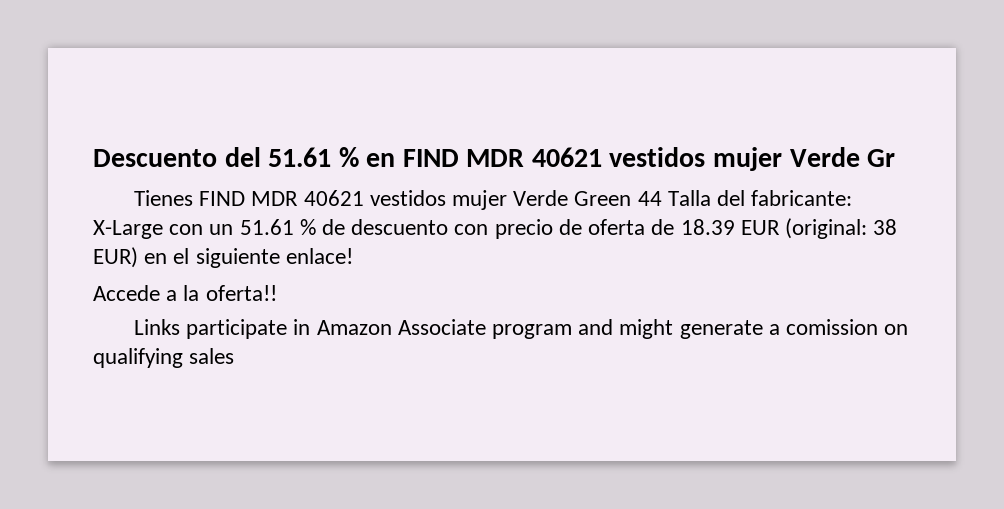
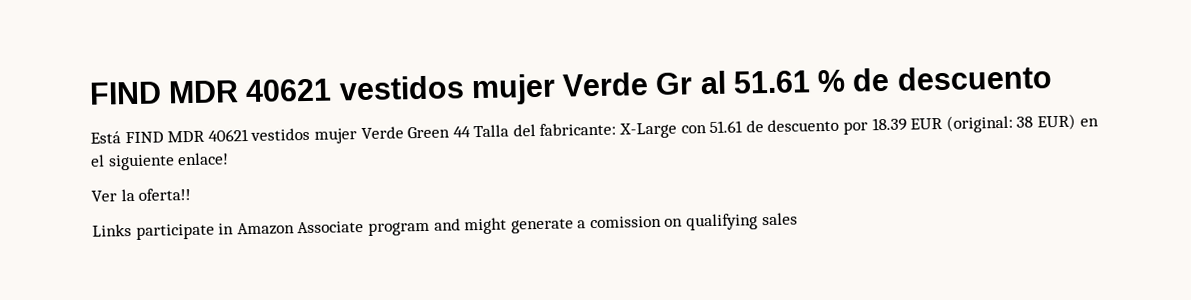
- Descuento del 51.61 % en FIND MDR 40621 vestidos mujer Verde Gr
- Tienes FIND MDR 40621 vestidos mujer Verde Green 44 Talla del fabricante: X-Large con un 51.61 % de descuento con precio de oferta de 18.39 EUR (original: 38 EUR) en el siguiente enlace!
+ FIND MDR 40621 vestidos mujer Verde Gr al 51.61 % de descuento
+ Está FIND MDR 40621 vestidos mujer Verde Green 44 Talla del fabricante: X-Large con 51.61 de descuento por 18.39 EUR (original: 38 EUR) en el siguiente enlace!
- Accede a la oferta!!
+ Ver la oferta!!

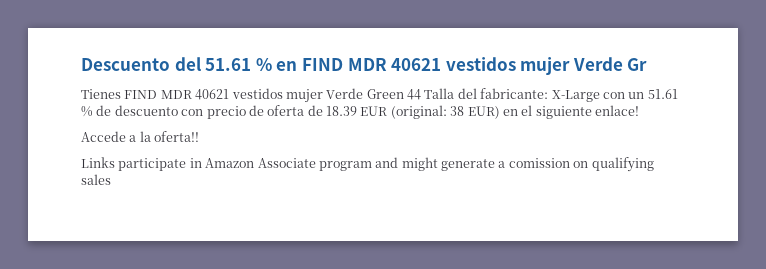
- FIND MDR 40621 vestidos mujer Verde Gr al 51.61 % de descuento
- Está FIND MDR 40621 vestidos mujer Verde Green 44 Talla del fabricante: X-Large con 51.61 de descuento por 18.39 EUR (original: 38 EUR) en el siguiente enlace!
+ Descuento del 51.61 % en FIND MDR 40621 vestidos mujer Verde Gr
+ Tienes FIND MDR 40621 vestidos mujer Verde Green 44 Talla del fabricante: X-Large con un 51.61 % de descuento con precio de oferta de 18.39 EUR (original: 38 EUR) en el siguiente enlace!
- Ver la oferta!!
+ Accede a la oferta!!

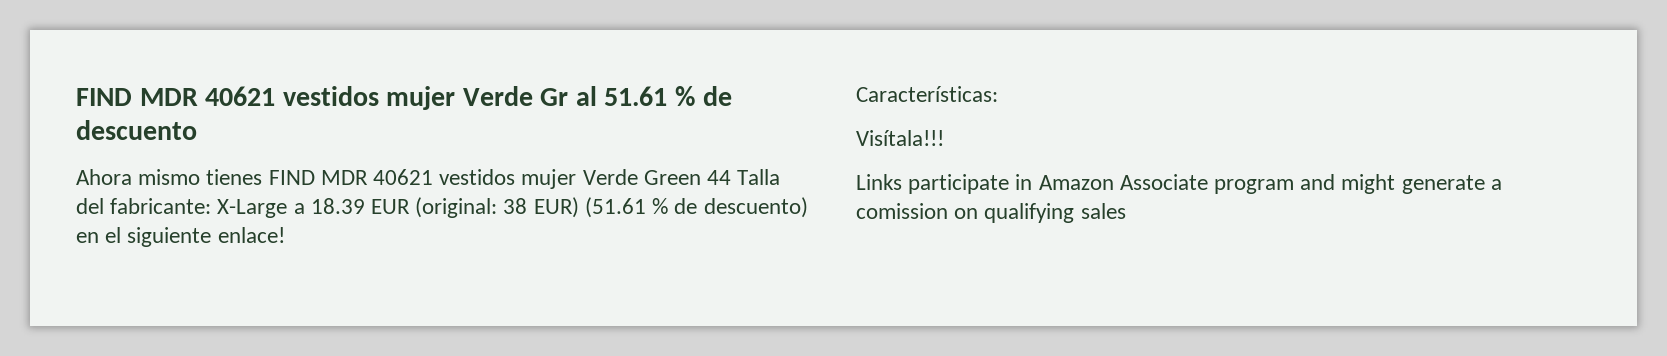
- Descuento del 51.61 % en FIND MDR 40621 vestidos mujer Verde Gr
- Tienes FIND MDR 40621 vestidos mujer Verde Green 44 Talla del fabricante: X-Large con un 51.61 % de descuento con precio de oferta de 18.39 EUR (original: 38 EUR) en el siguiente enlace!
+ FIND MDR 40621 vestidos mujer Verde Gr al 51.61 % de descuento
+ Ahora mismo tienes FIND MDR 40621 vestidos mujer Verde Green 44 Talla del fabricante: X-Large a 18.39 EUR (original: 38 EUR) (51.61 % de descuento) en el siguiente enlace!
- Accede a la oferta!!
+ Características:
+ Visítala!!!

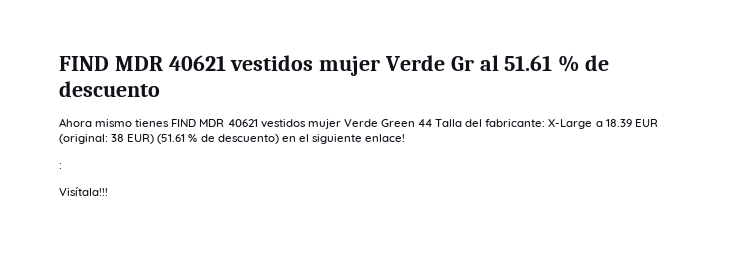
- Características:
+ :
- Links participate in Amazon Associate program and might generate a comission on qualifying sales

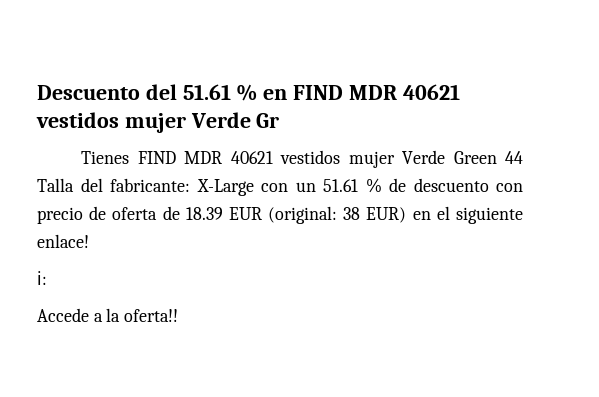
- FIND MDR 40621 vestidos mujer Verde Gr al 51.61 % de descuento
- Ahora mismo tienes FIND MDR 40621 vestidos mujer Verde Green 44 Talla del fabricante: X-Large a 18.39 EUR (original: 38 EUR) (51.61 % de descuento) en el siguiente enlace!
+ Descuento del 51.61 % en FIND MDR 40621 vestidos mujer Verde Gr
+ Tienes FIND MDR 40621 vestidos mujer Verde Green 44 Talla del fabricante: X-Large con un 51.61 % de descuento con precio de oferta de 18.39 EUR (original: 38 EUR) en el siguiente enlace!
- :
- Visítala!!!
+ ℹ:
+ Accede a la oferta!!

